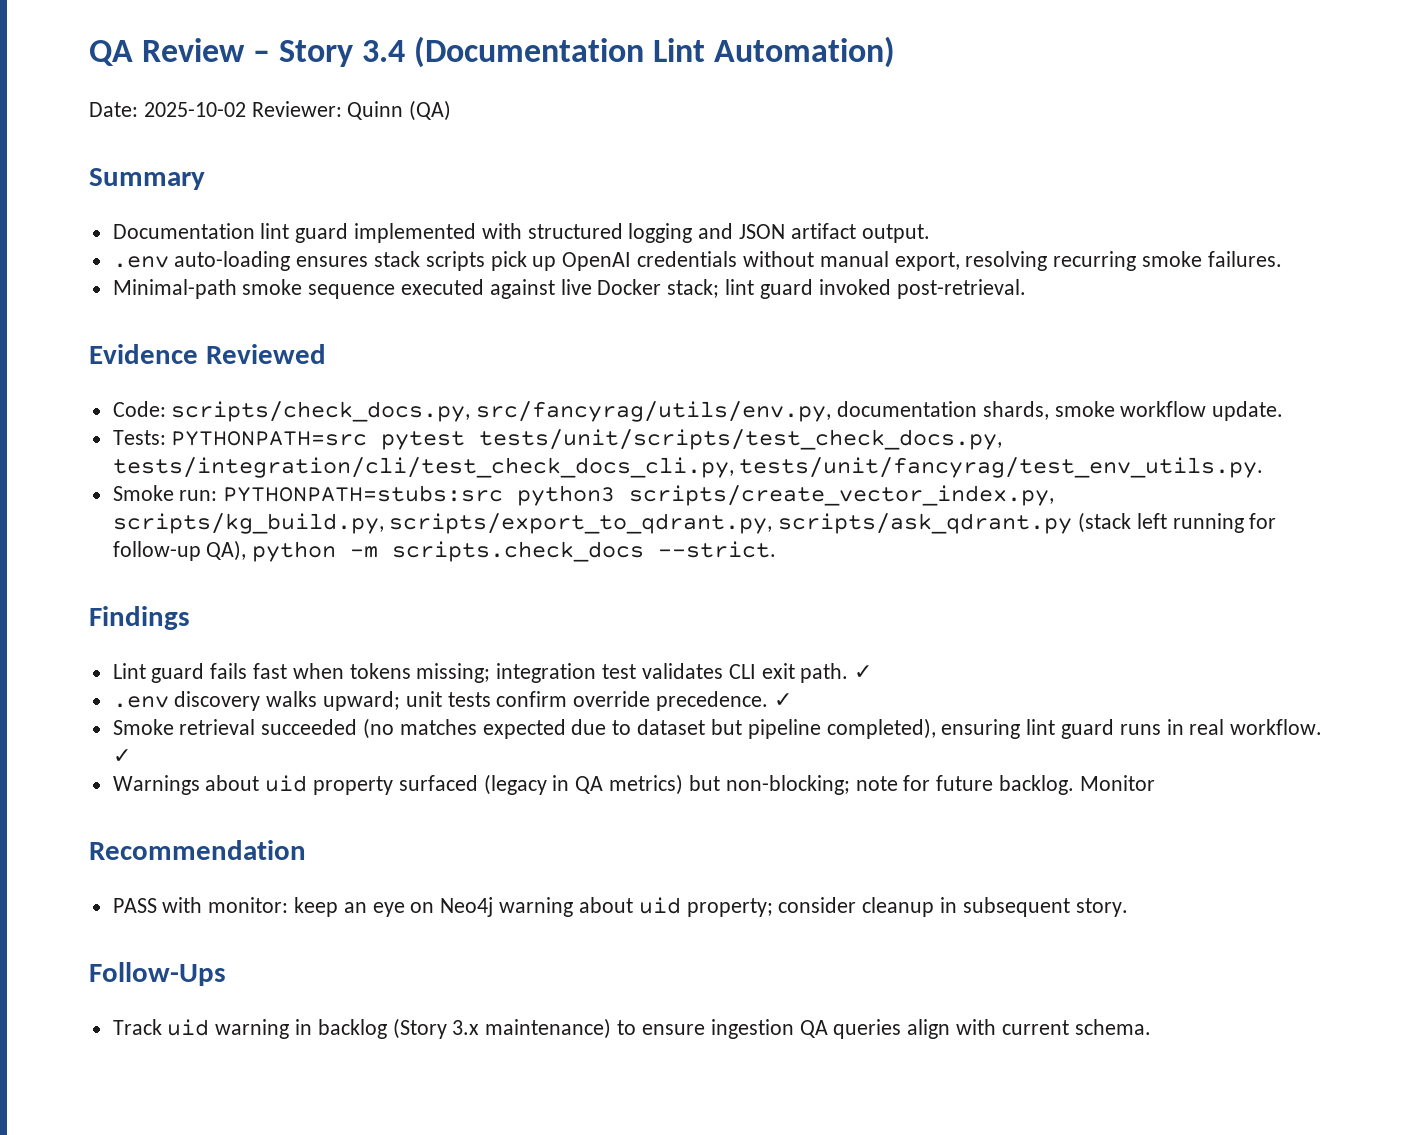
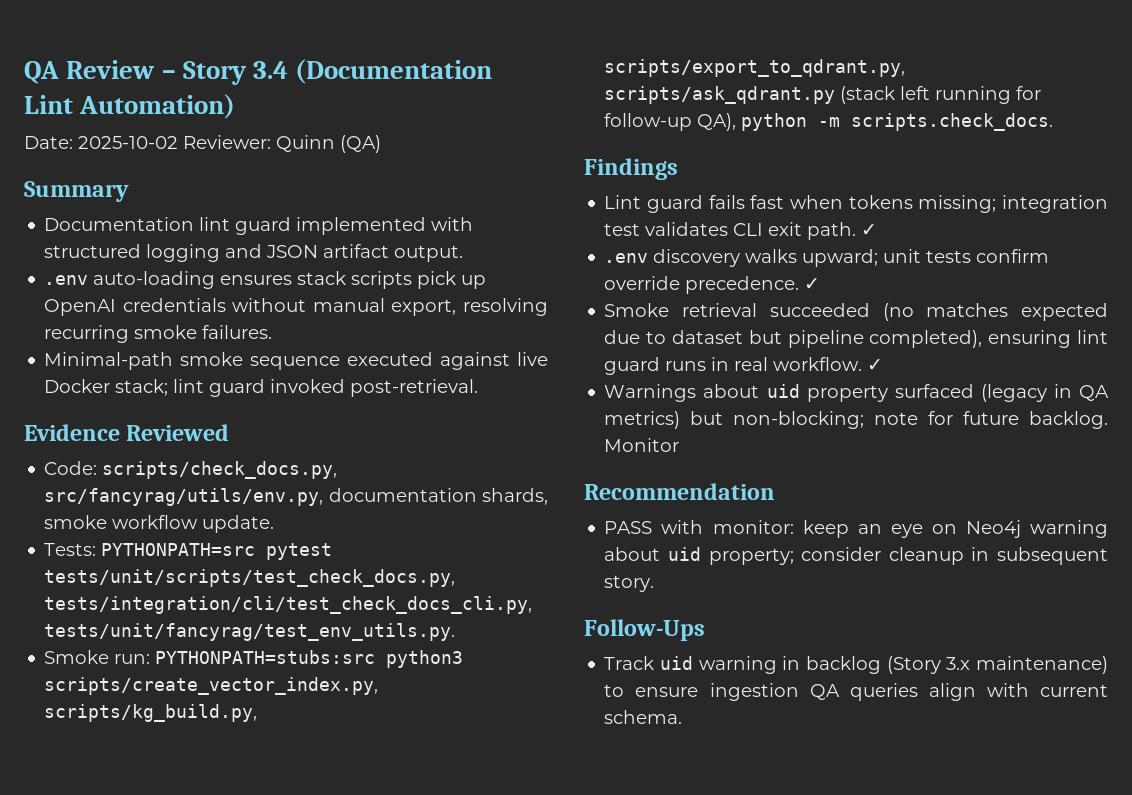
- Smoke run: PYTHONPATH=stubs:src python3 scripts/create_vector_index.py, scripts/kg_build.py, scripts/export_to_qdrant.py, scripts/ask_qdrant.py (stack left running for follow-up QA), python -m scripts.check_docs --strict.
+ Smoke run: PYTHONPATH=stubs:src python3 scripts/create_vector_index.py, scripts/kg_build.py, scripts/export_to_qdrant.py, scripts/ask_qdrant.py (stack left running for follow-up QA), python -m scripts.check_docs.

